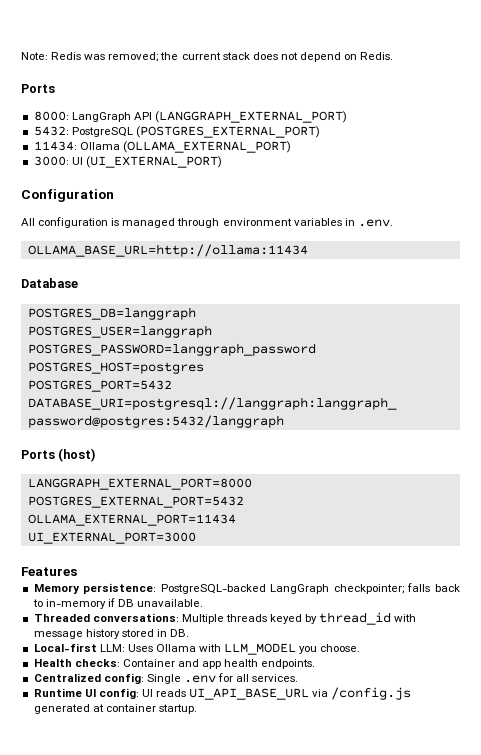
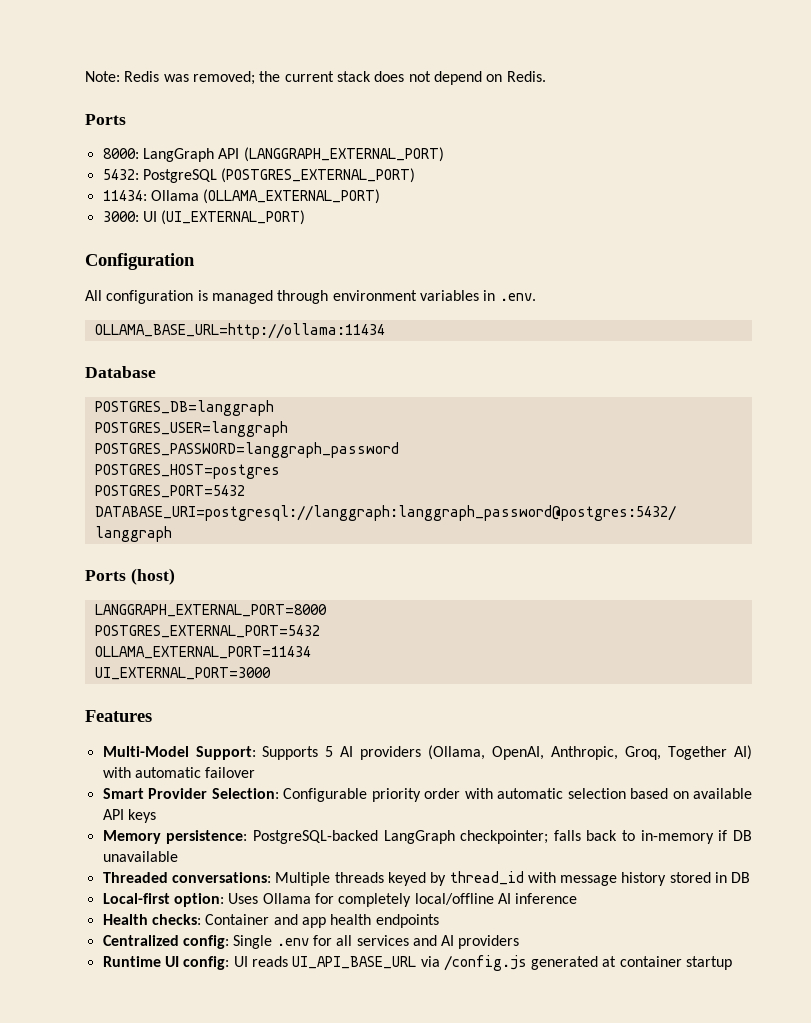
+ Multi-Model Support: Supports 5 AI providers (Ollama, OpenAI, Anthropic, Groq, Together AI) with automatic failover
+ Smart Provider Selection: Configurable priority order with automatic selection based on available API keys
- Memory persistence: PostgreSQL-backed LangGraph checkpointer; falls back to in-memory if DB unavailable.
+ Memory persistence: PostgreSQL-backed LangGraph checkpointer; falls back to in-memory if DB unavailable
- Threaded conversations: Multiple threads keyed by thread_id with message history stored in DB.
+ Threaded conversations: Multiple threads keyed by thread_id with message history stored in DB
- Local-first LLM: Uses Ollama with LLM_MODEL you choose.
+ Local-first option: Uses Ollama for completely local/offline AI inference
- Health checks: Container and app health endpoints.
+ Health checks: Container and app health endpoints
- Centralized config: Single .env for all services.
+ Centralized config: Single .env for all services and AI providers
- Runtime UI config: UI reads UI_API_BASE_URL via /config.js generated at container startup.
+ Runtime UI config: UI reads UI_API_BASE_URL via /config.js generated at container startup

